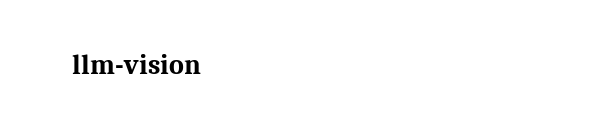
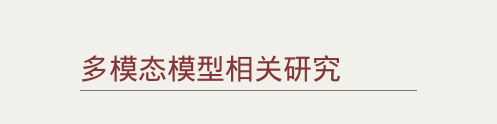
- llm-vision
+ 多模态模型相关研究

